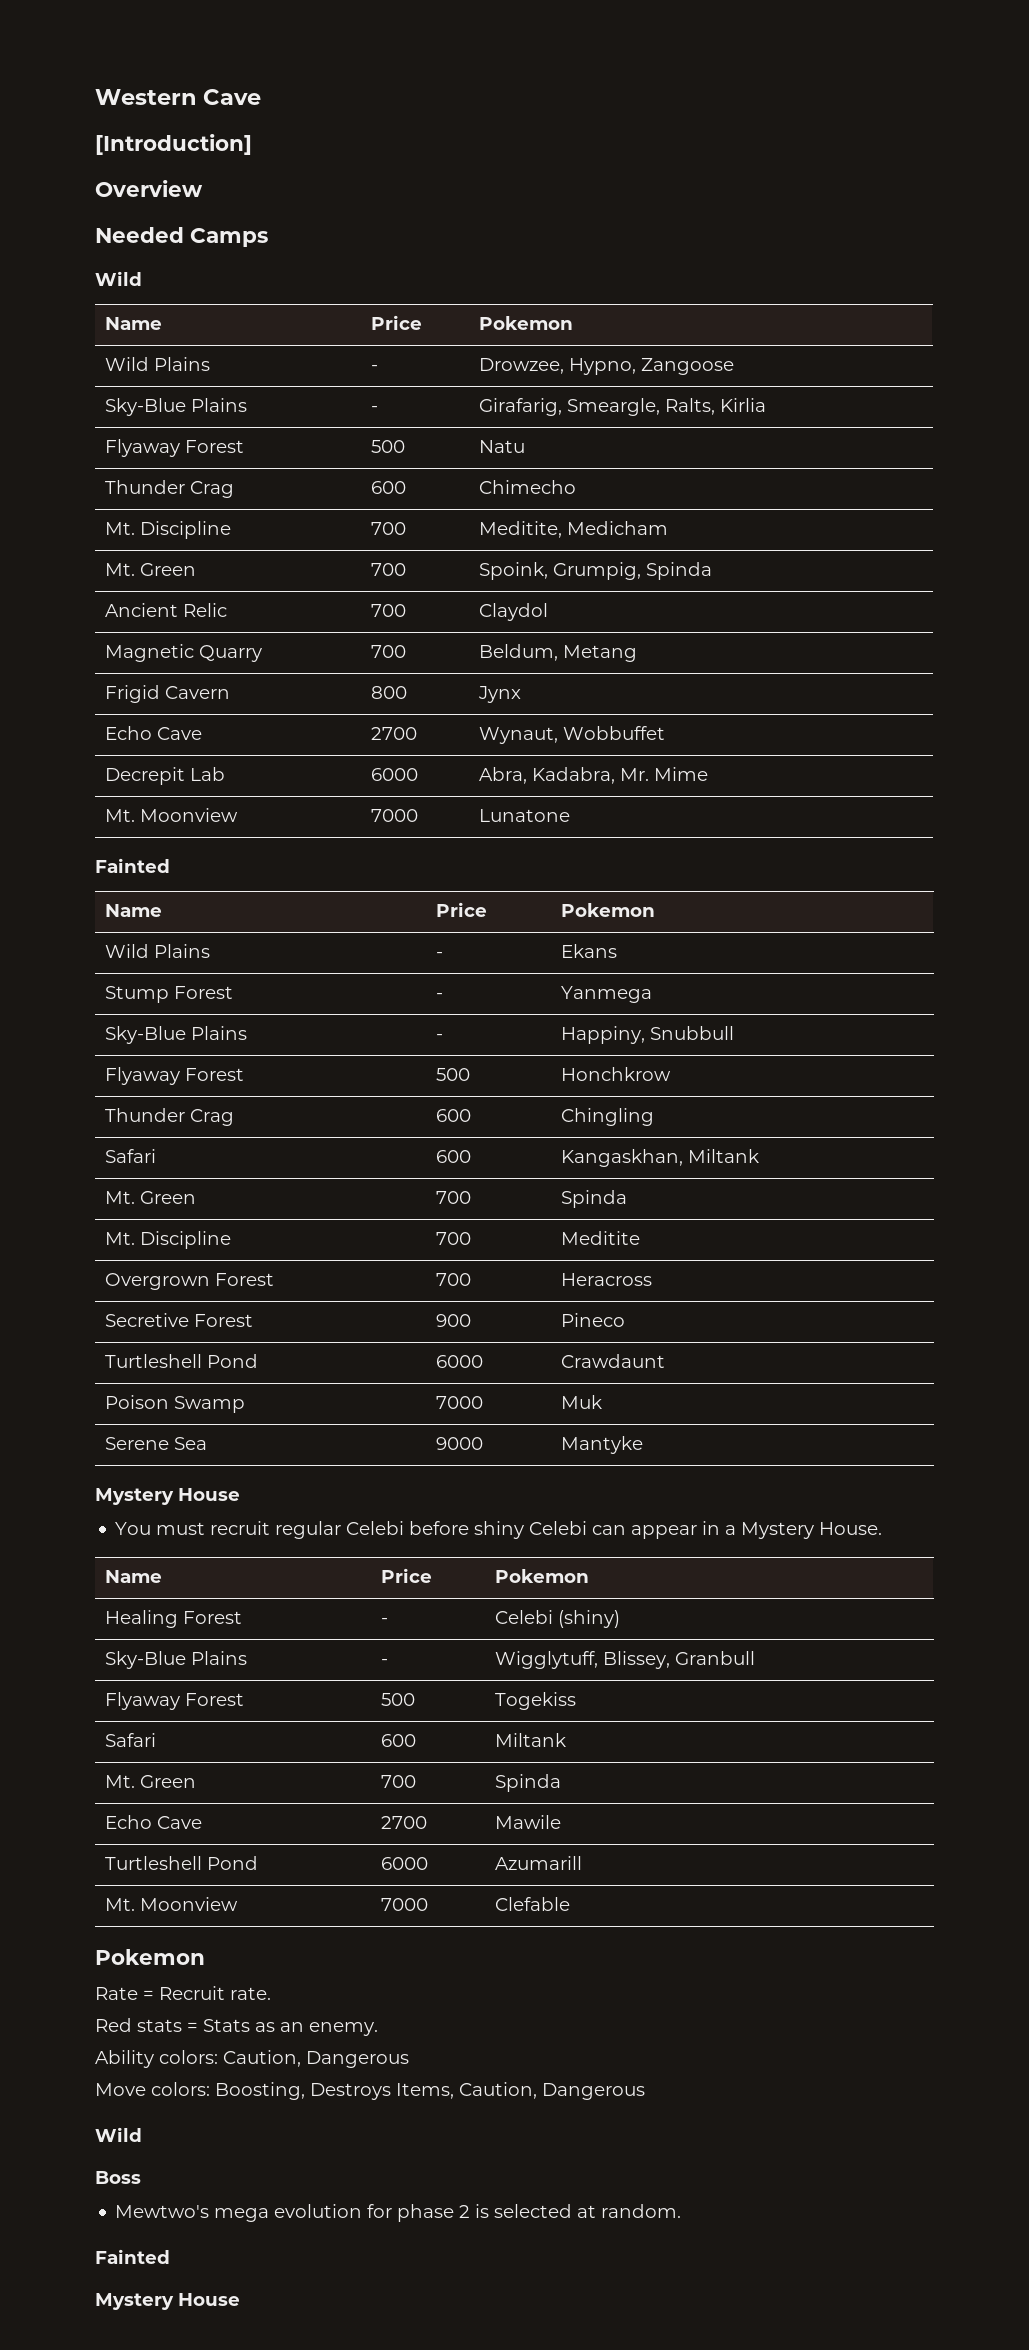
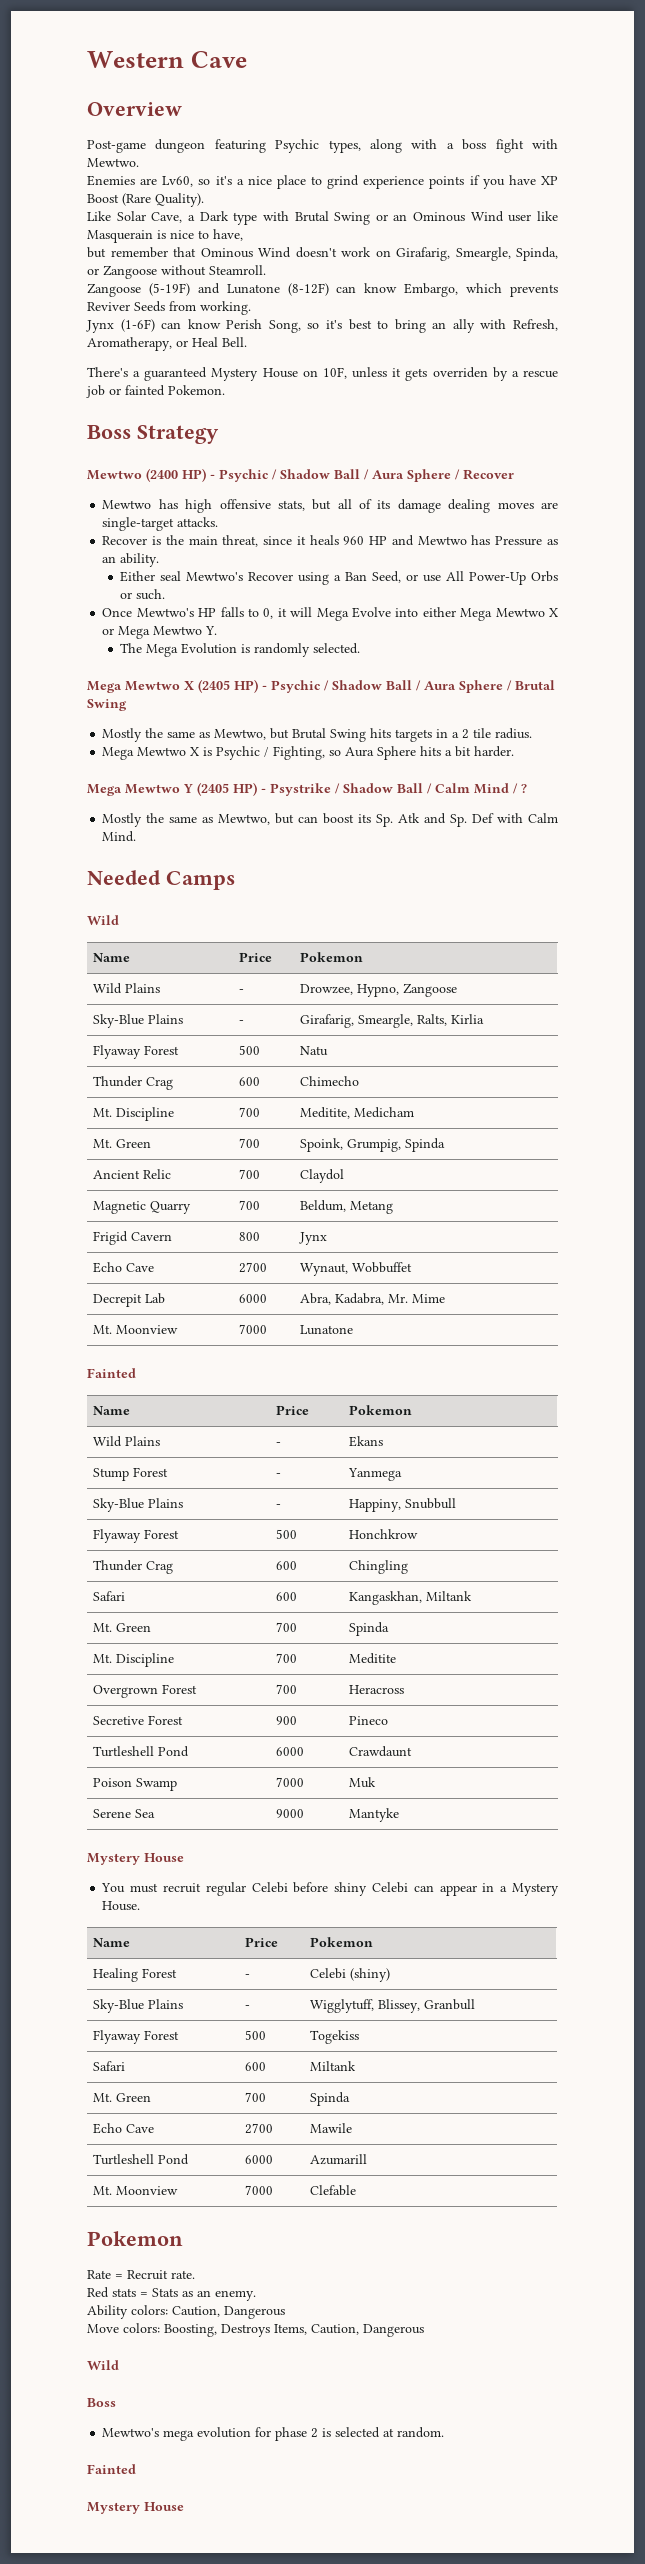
- [Introduction]
  Overview
+ Post-game dungeon featuring Psychic types, along with a boss fight with Mewtwo.
+ Enemies are Lv60, so it's a nice place to grind experience points if you have XP Boost (Rare Quality).
+ Like Solar Cave, a Dark type with Brutal Swing or an Ominous Wind user like Masquerain is nice to have,
+ but remember that Ominous Wind doesn't work on Girafarig, Smeargle, Spinda, or Zangoose without Steamroll.
+ Zangoose (5-19F) and Lunatone (8-12F) can know Embargo, which prevents Reviver Seeds from working.
+ Jynx (1-6F) can know Perish Song, so it's best to bring an ally with Refresh, Aromatherapy, or Heal Bell.
+ There's a guaranteed Mystery House on 10F, unless it gets overriden by a rescue job or fainted Pokemon.
+ Boss Strategy
+ Mewtwo (2400 HP) - Psychic / Shadow Ball / Aura Sphere / Recover
+ Mewtwo has high offensive stats, but all of its damage dealing moves are single-target attacks.
+ Recover is the main threat, since it heals 960 HP and Mewtwo has Pressure as an ability.
+ Either seal Mewtwo's Recover using a Ban Seed, or use All Power-Up Orbs or such.
+ Once Mewtwo's HP falls to 0, it will Mega Evolve into either Mega Mewtwo X or Mega Mewtwo Y.
+ The Mega Evolution is randomly selected.
+ Mega Mewtwo X (2405 HP) - Psychic / Shadow Ball / Aura Sphere / Brutal Swing
+ Mostly the same as Mewtwo, but Brutal Swing hits targets in a 2 tile radius.
+ Mega Mewtwo X is Psychic / Fighting, so Aura Sphere hits a bit harder.
+ Mega Mewtwo Y (2405 HP) - Psystrike / Shadow Ball / Calm Mind / ?
+ Mostly the same as Mewtwo, but can boost its Sp. Atk and Sp. Def with Calm Mind.

